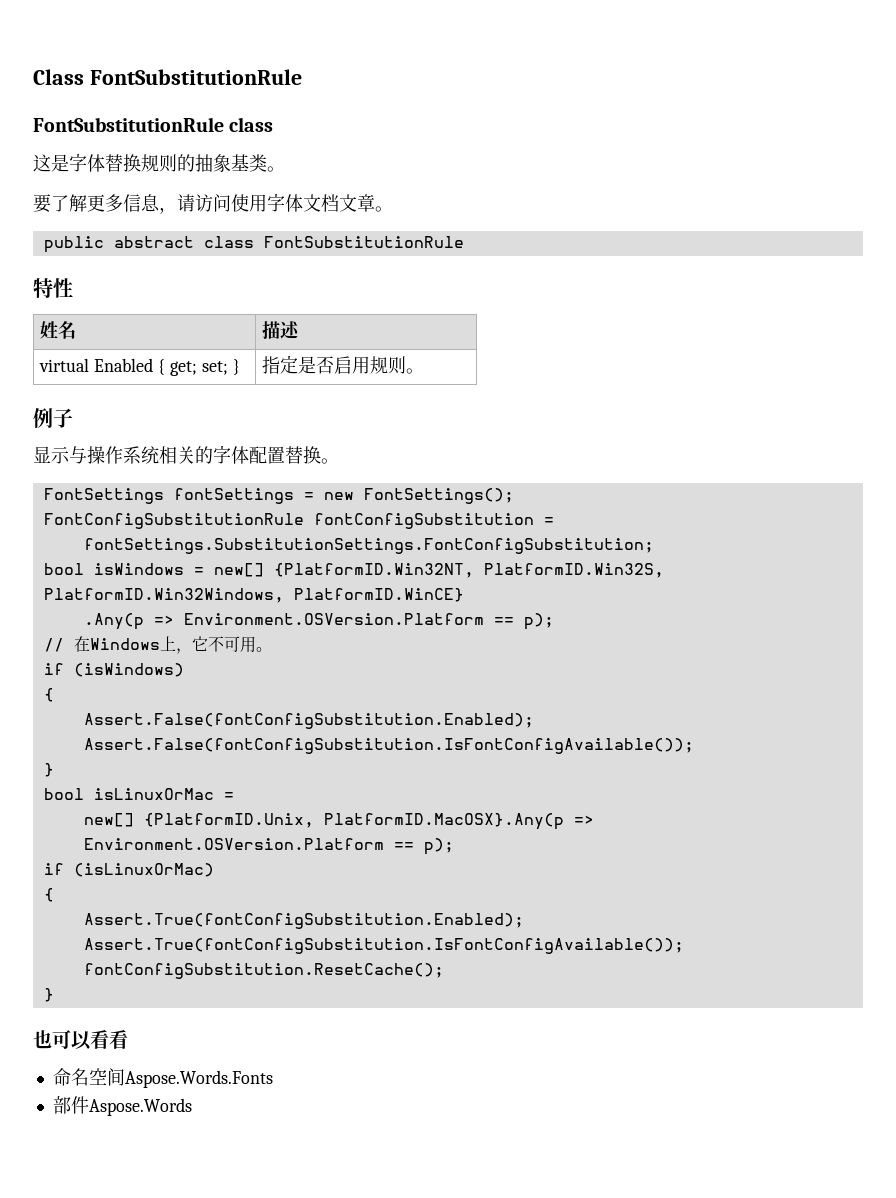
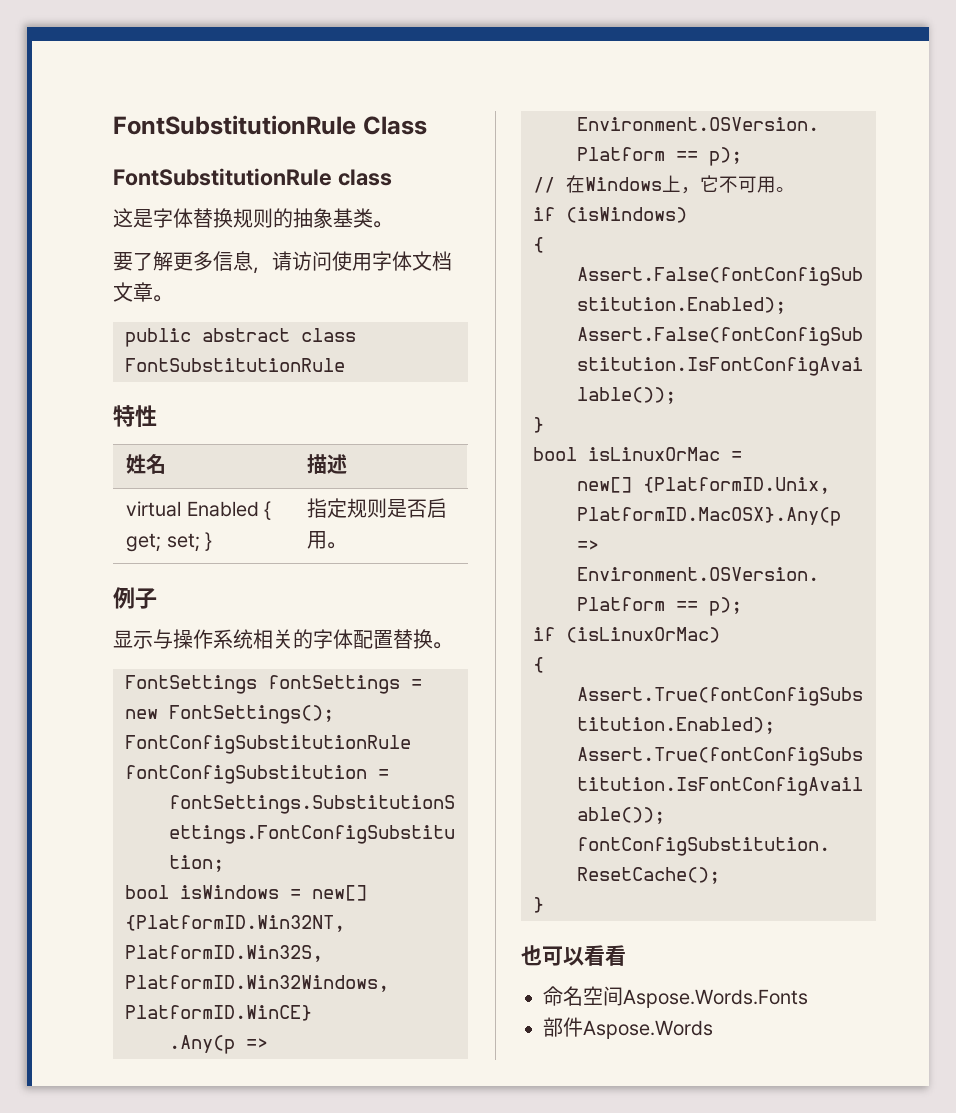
- Class FontSubstitutionRule
+ FontSubstitutionRule Class
- virtual Enabled { get; set; } | 指定是否启用规则。
+ virtual Enabled { get; set; } | 指定规则是否启用。

